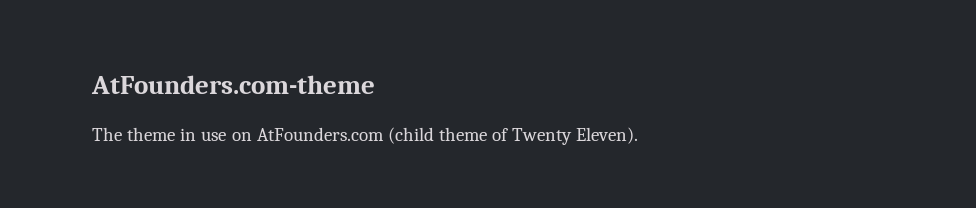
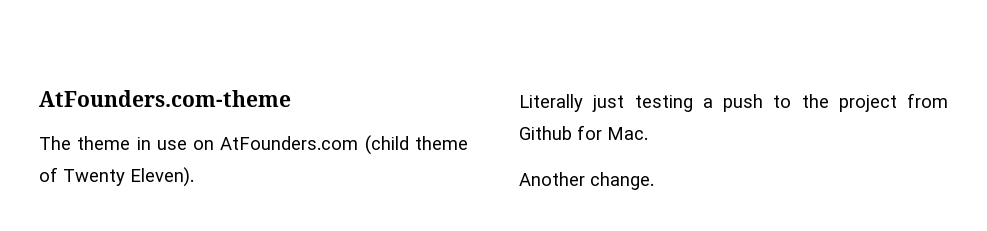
+ Literally just testing a push to the project from Github for Mac.
+ Another change.

